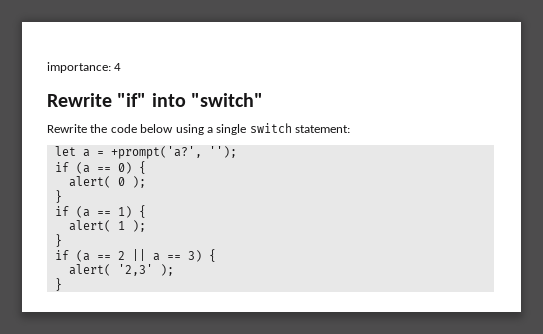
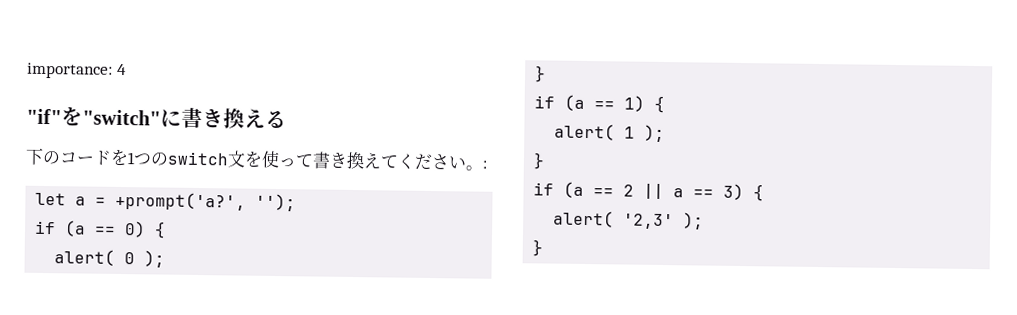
- Rewrite "if" into "switch"
- Rewrite the code below using a single switch statement:
+ "if"を"switch"に書き換える
+ 下のコードを1つのswitch文を使って書き換えてください。:

